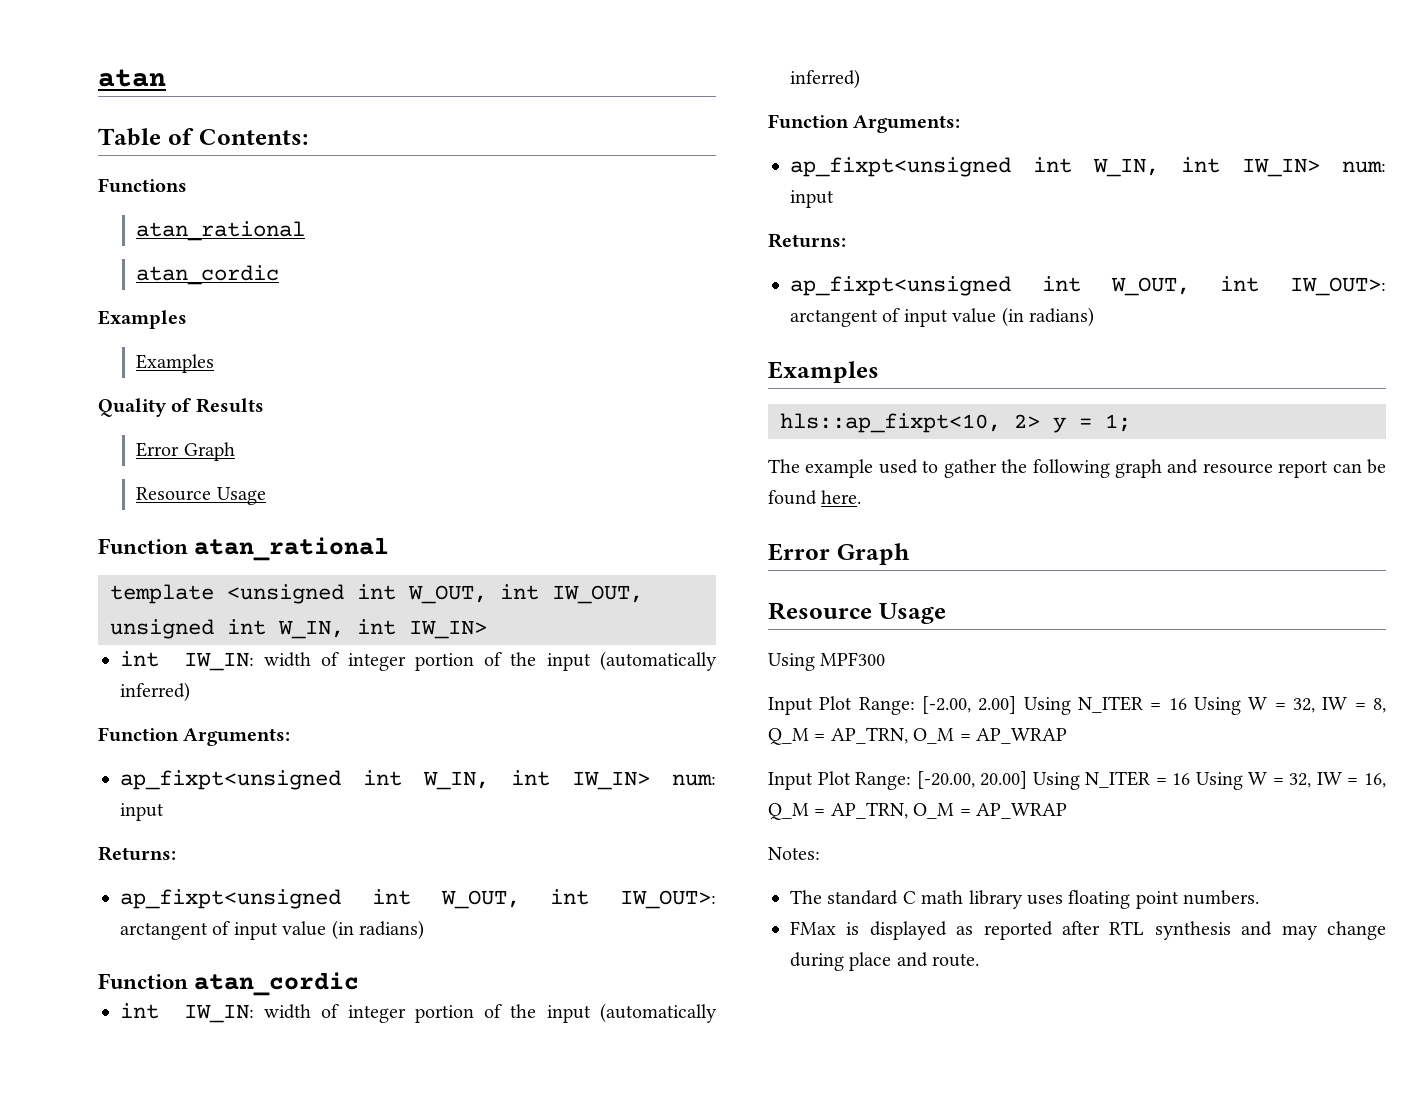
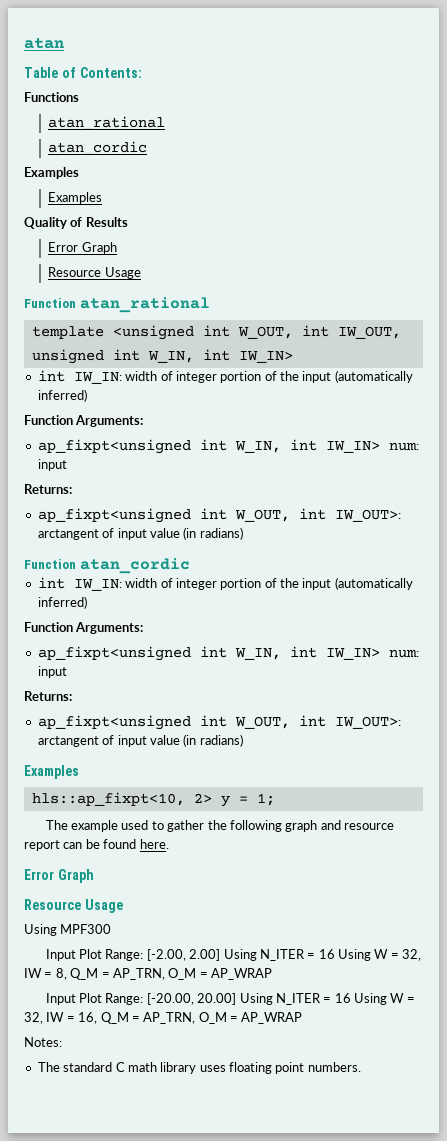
- FMax is displayed as reported after RTL synthesis and may change during place and route.

